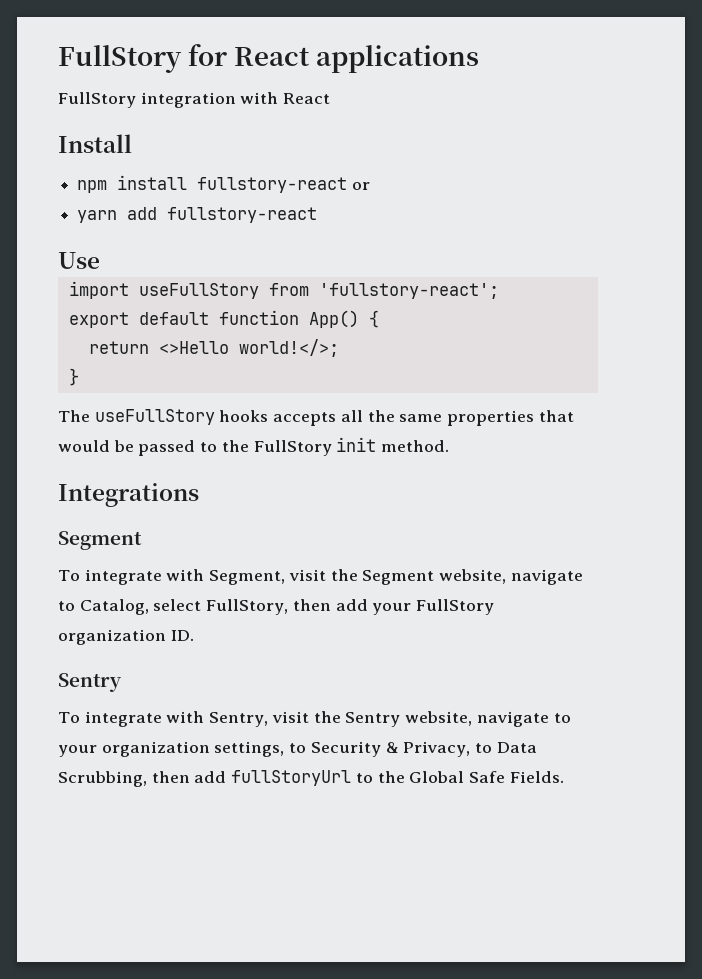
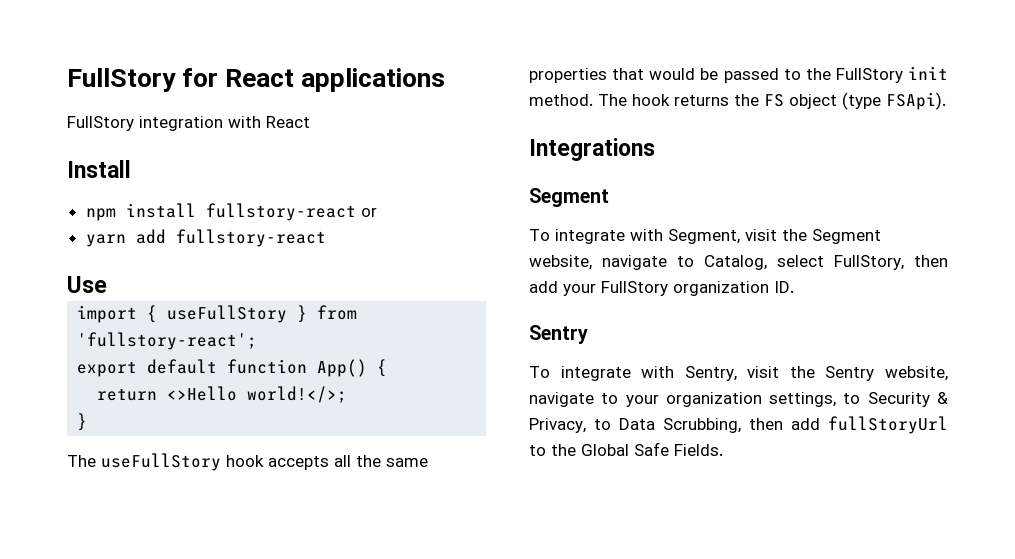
- import useFullStory from 'fullstory-react';
+ import { useFullStory } from 'fullstory-react';
- The useFullStory hooks accepts all the same properties that would be passed to the FullStory init method.
+ The useFullStory hook accepts all the same properties that would be passed to the FullStory init method. The hook returns the FS object (type FSApi).

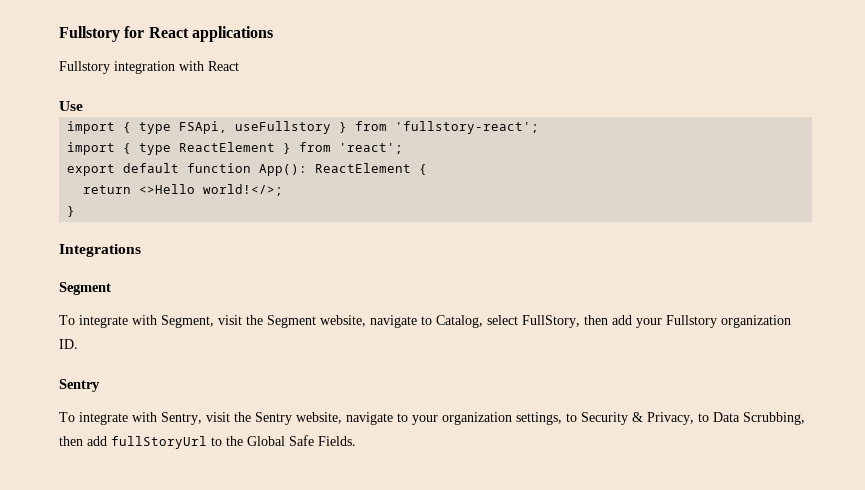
- FullStory for React applications
+ Fullstory for React applications
- FullStory integration with React
+ Fullstory integration with React
- Install
- npm install fullstory-react or
- yarn add fullstory-react
- import { useFullStory } from 'fullstory-react';
+ import { type FSApi, useFullstory } from 'fullstory-react';
+ import { type ReactElement } from 'react';
- export default function App() {
+ export default function App(): ReactElement {
- The useFullStory hook accepts all the same properties that would be passed to the FullStory init method. The hook returns the FS object (type FSApi).
- To integrate with Segment, visit the Segment website, navigate to Catalog, select FullStory, then add your FullStory organization ID.
+ To integrate with Segment, visit the Segment website, navigate to Catalog, select FullStory, then add your Fullstory organization ID.

